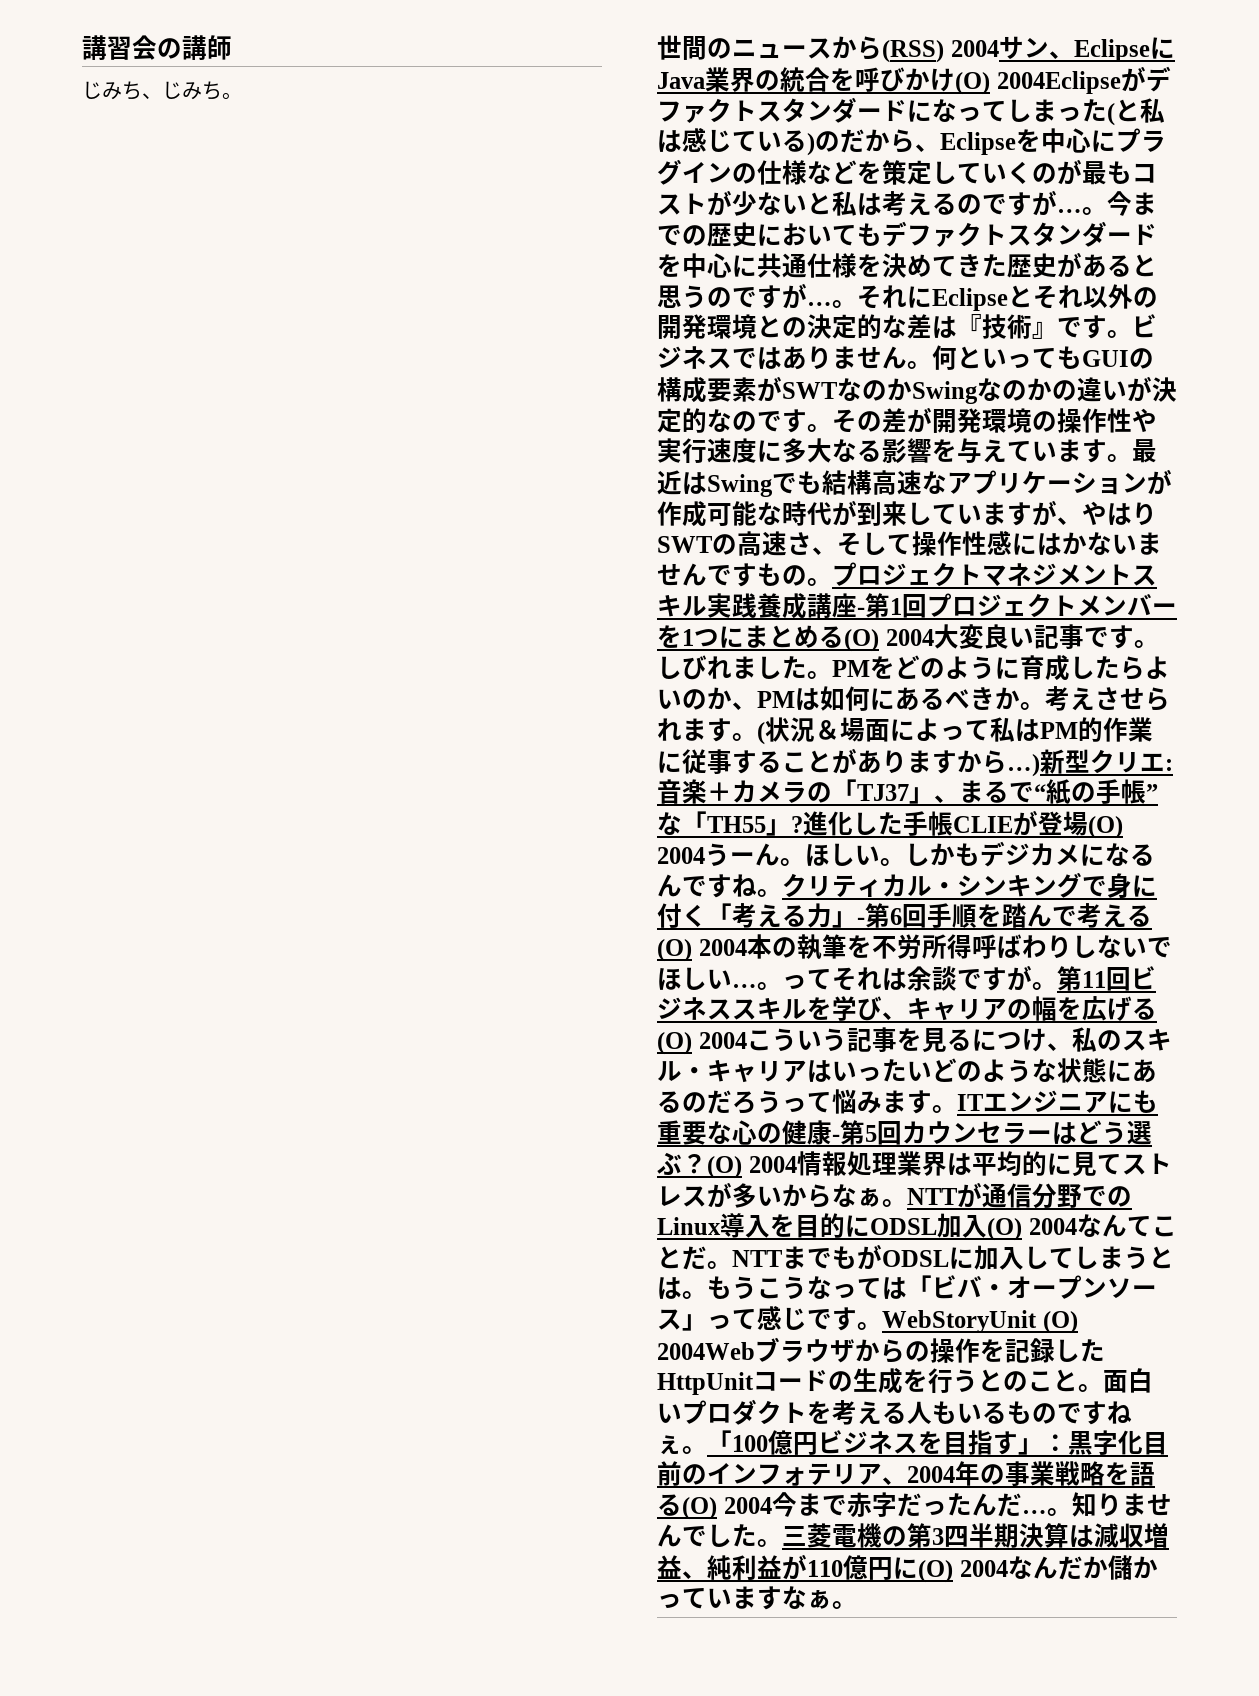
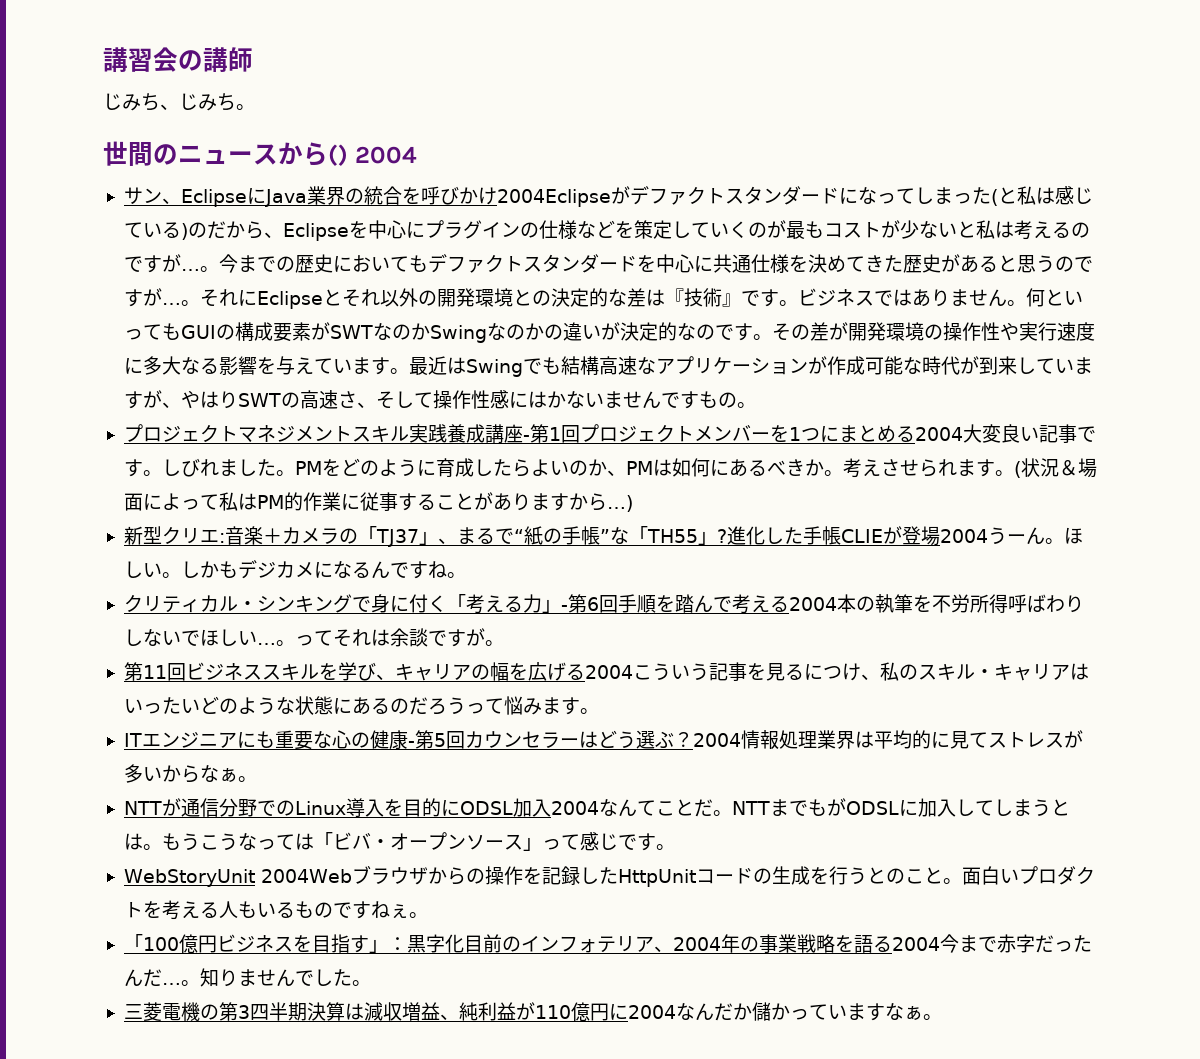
- 世間のニュースから(RSS) 2004サン、EclipseにJava業界の統合を呼びかけ(O) 2004Eclipseがデファクトスタンダードになってしまった(と私は感じている)のだから、Eclipseを中心にプラグインの仕様などを策定していくのが最もコストが少ないと私は考えるのですが…
+ 世間のニュースから() 2004
+ サン、EclipseにJava業界の統合を呼びかけ2004Eclipseがデファクトスタンダードになってしまった(と私は感じている)のだから、Eclipseを中心にプラグインの仕様などを策定していくのが最もコストが少ないと私は考えるのですが…
- 最近はSwingでも結構高速なアプリケーションが作成可能な時代が到来していますが、やはりSWTの高速さ、そして操作性感にはかないませんですもの。プロジェクトマネジメントスキル実践養成講座-第1回プロジェクトメンバーを1つにまとめる(O) 2004大変良い記事です。
+ 最近はSwingでも結構高速なアプリケーションが作成可能な時代が到来していますが、やはりSWTの高速さ、そして操作性感にはかないませんですもの。
+ プロジェクトマネジメントスキル実践養成講座-第1回プロジェクトメンバーを1つにまとめる2004大変良い記事です。
- (状況＆場面によって私はPM的作業に従事することがありますから…)新型クリエ:音楽＋カメラの「TJ37」、まるで“紙の手帳”な「TH55」?
+ (状況＆場面によって私はPM的作業に従事することがありますから…)
+ 新型クリエ:音楽＋カメラの「TJ37」、まるで“紙の手帳”な「TH55」?
- 進化した手帳CLIEが登場(O) 2004うーん。
+ 進化した手帳CLIEが登場2004うーん。
- しかもデジカメになるんですね。クリティカル・シンキングで身に付く「考える力」-第6回手順を踏んで考える(O) 2004本の執筆を不労所得呼ばわりしないでほしい…
+ しかもデジカメになるんですね。
+ クリティカル・シンキングで身に付く「考える力」-第6回手順を踏んで考える2004本の執筆を不労所得呼ばわりしないでほしい…
- ってそれは余談ですが。第11回ビジネススキルを学び、キャリアの幅を広げる(O) 2004こういう記事を見るにつけ、私のスキル・キャリアはいったいどのような状態にあるのだろうって悩みます。ITエンジニアにも重要な心の健康-第5回カウンセラーはどう選ぶ？
+ ってそれは余談ですが。
+ 第11回ビジネススキルを学び、キャリアの幅を広げる2004こういう記事を見るにつけ、私のスキル・キャリアはいったいどのような状態にあるのだろうって悩みます。
+ ITエンジニアにも重要な心の健康-第5回カウンセラーはどう選ぶ？
- (O) 2004情報処理業界は平均的に見てストレスが多いからなぁ。NTTが通信分野でのLinux導入を目的にODSL加入(O) 2004なんてことだ。
+ 2004情報処理業界は平均的に見てストレスが多いからなぁ。
+ NTTが通信分野でのLinux導入を目的にODSL加入2004なんてことだ。
- もうこうなっては「ビバ・オープンソース」って感じです。WebStoryUnit (O) 2004Webブラウザからの操作を記録したHttpUnitコードの生成を行うとのこと。
+ もうこうなっては「ビバ・オープンソース」って感じです。
+ WebStoryUnit 2004Webブラウザからの操作を記録したHttpUnitコードの生成を行うとのこと。
- 面白いプロダクトを考える人もいるものですねぇ。「100億円ビジネスを目指す」：黒字化目前のインフォテリア、2004年の事業戦略を語る(O) 2004今まで赤字だったんだ…
+ 面白いプロダクトを考える人もいるものですねぇ。
+ 「100億円ビジネスを目指す」：黒字化目前のインフォテリア、2004年の事業戦略を語る2004今まで赤字だったんだ…
- 知りませんでした。三菱電機の第3四半期決算は減収増益、純利益が110億円に(O) 2004なんだか儲かっていますなぁ。
+ 知りませんでした。
+ 三菱電機の第3四半期決算は減収増益、純利益が110億円に2004なんだか儲かっていますなぁ。

